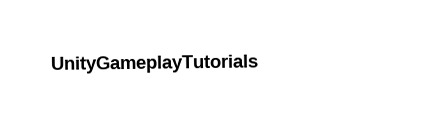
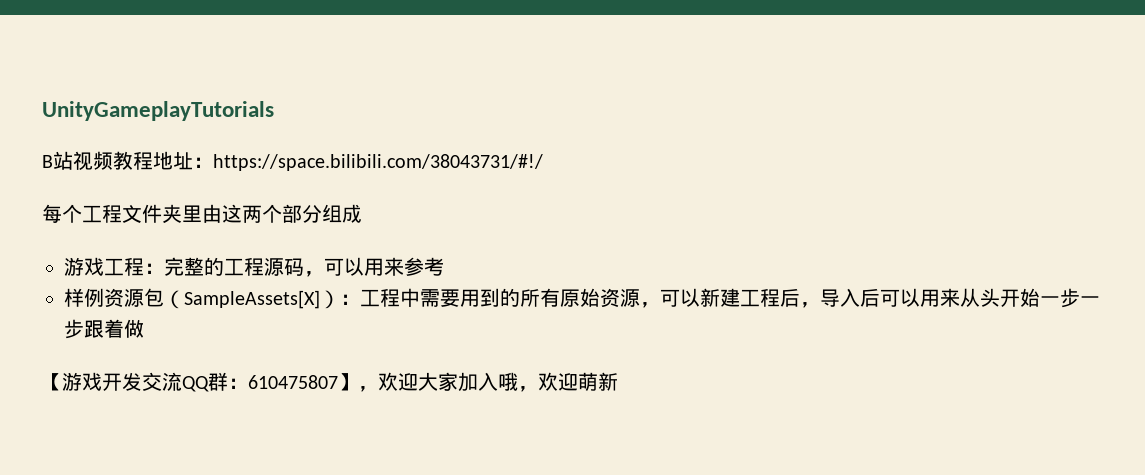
+ B站视频教程地址：https://space.bilibili.com/38043731/#!/
+ 每个工程文件夹里由这两个部分组成
+ 游戏工程：完整的工程源码，可以用来参考
+ 样例资源包（SampleAssets[X]）：工程中需要用到的所有原始资源，可以新建工程后，导入后可以用来从头开始一步一步跟着做
+ 【游戏开发交流QQ群：610475807】，欢迎大家加入哦，欢迎萌新

